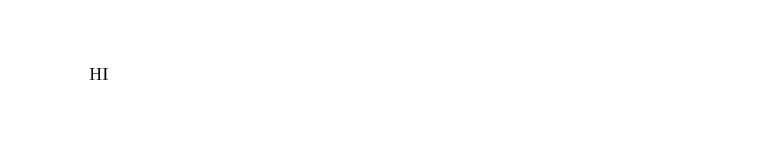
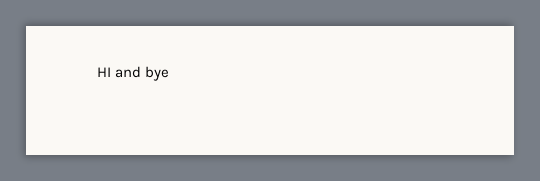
- HI
+ HI and bye

